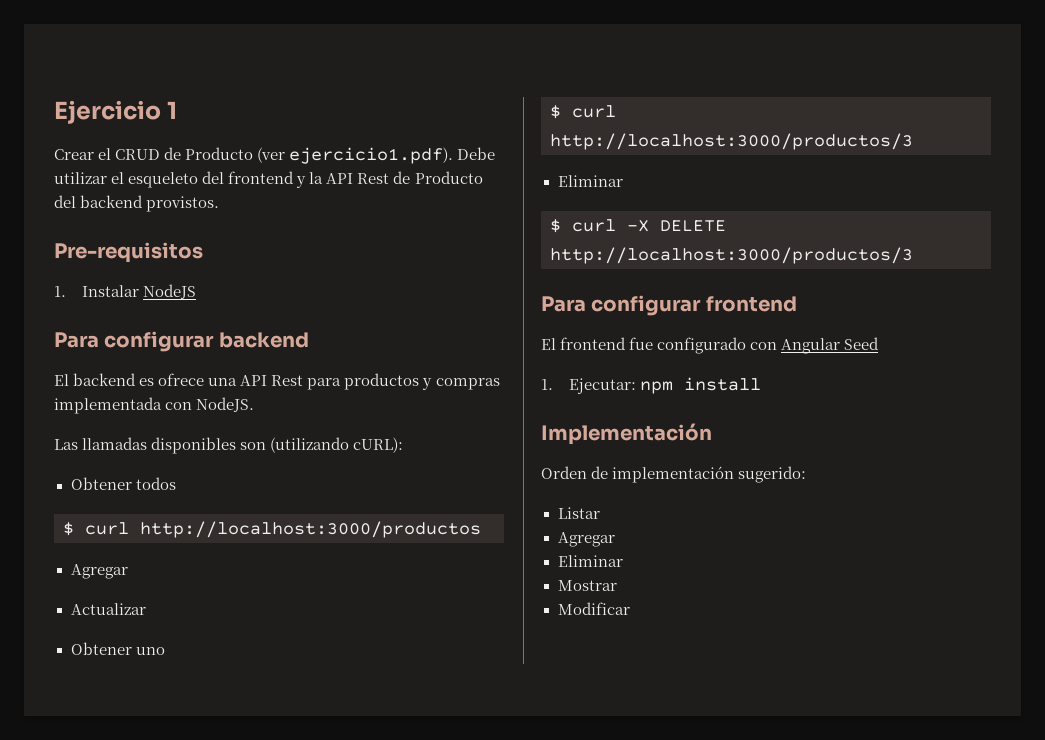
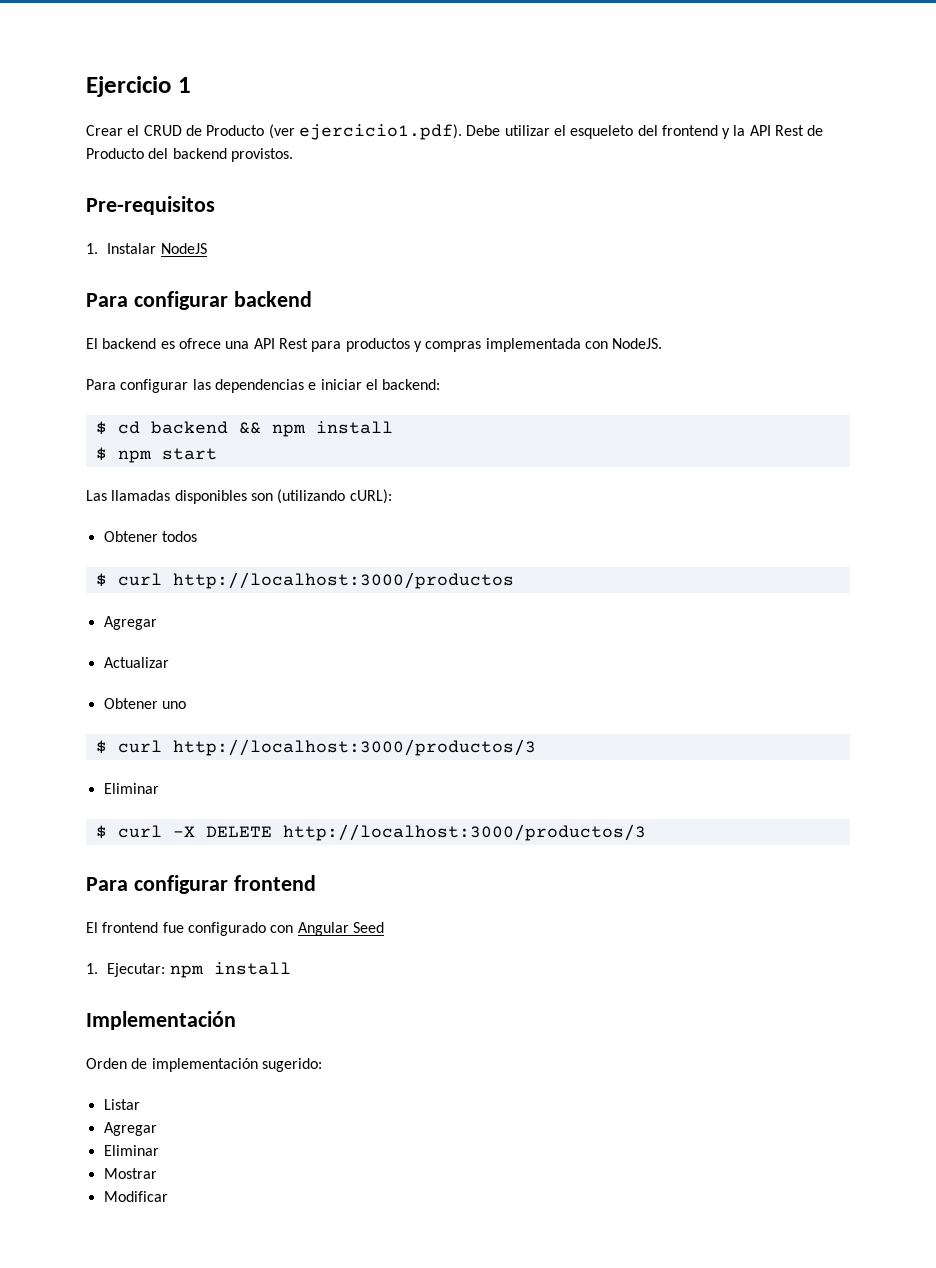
+ Para configurar las dependencias e iniciar el backend:
+ $ cd backend && npm install
+ $ npm start

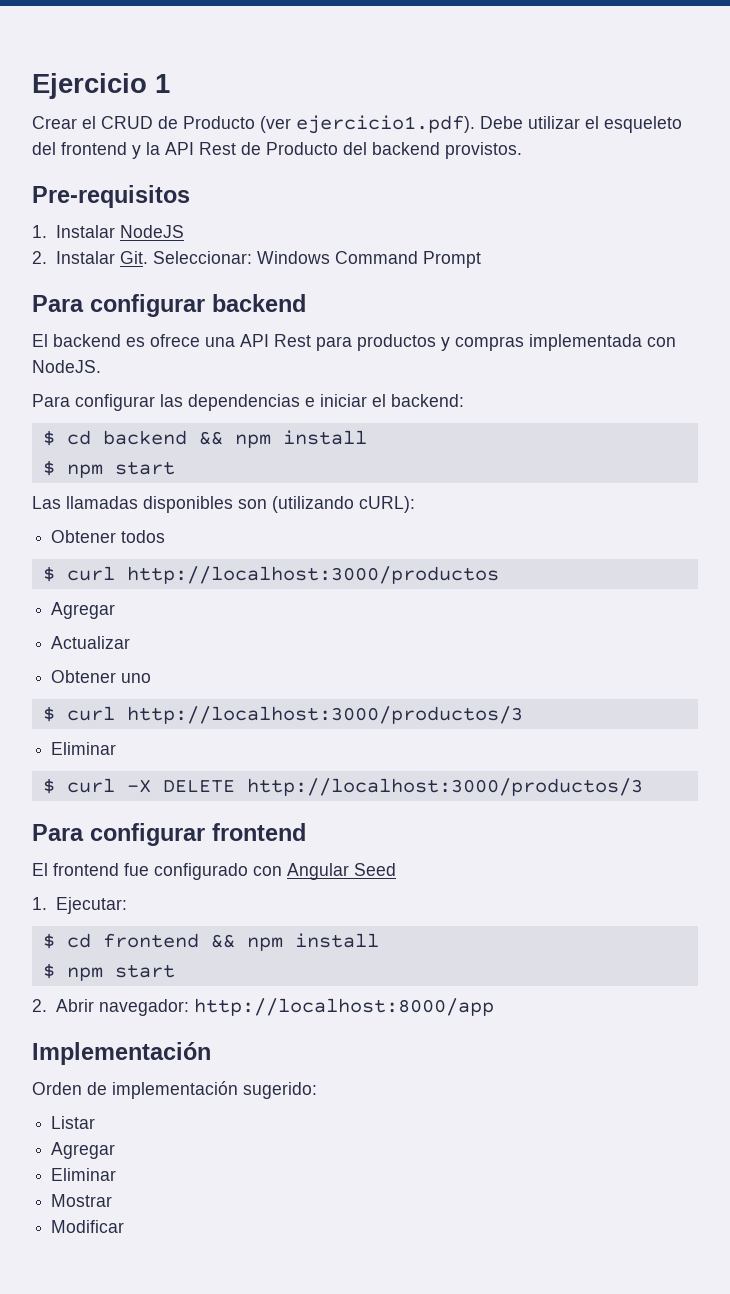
+ 2. Instalar Git. Seleccionar: Windows Command Prompt
- 1. Ejecutar: npm install
+ 1. Ejecutar:
+ $ cd frontend && npm install
+ $ npm start
+ 2. Abrir navegador: http://localhost:8000/app

